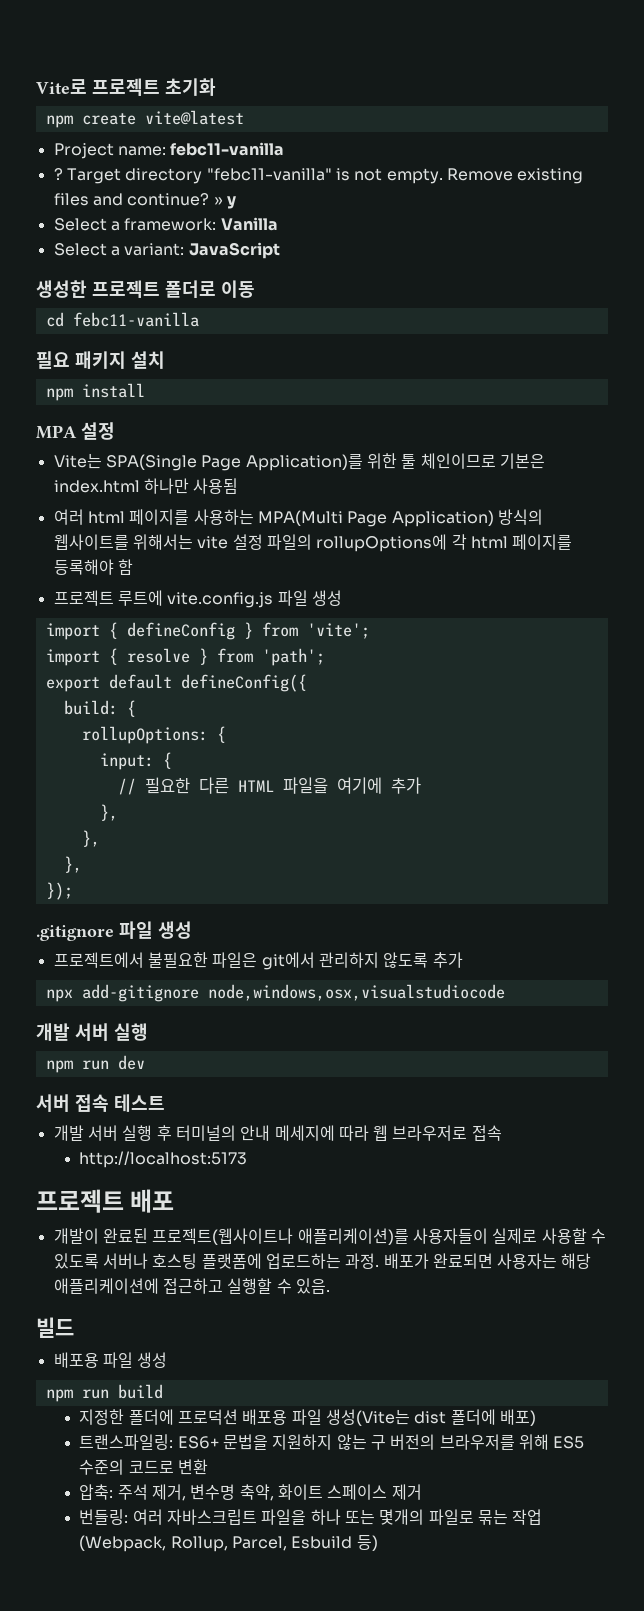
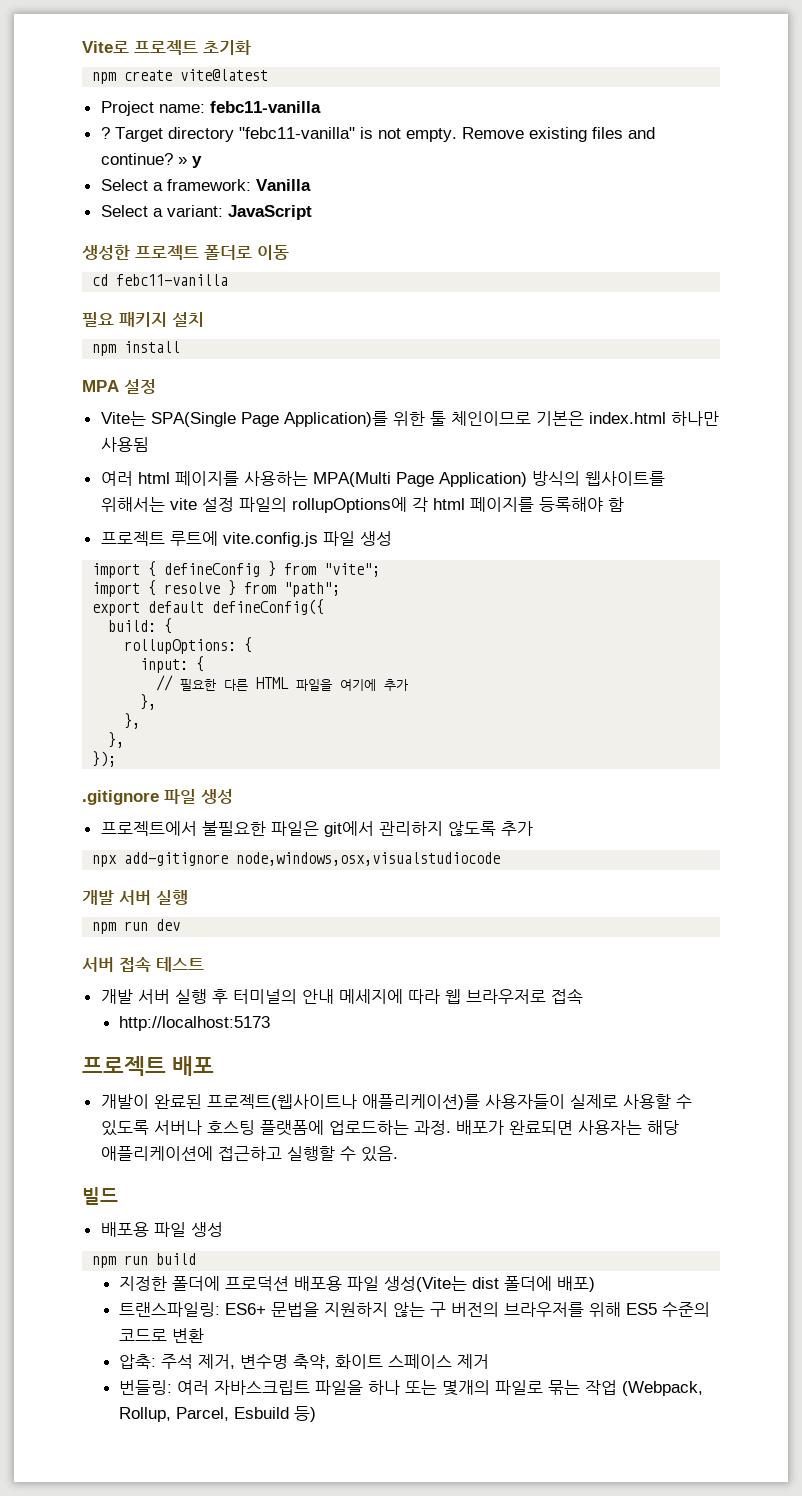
- import { defineConfig } from 'vite';
+ import { defineConfig } from "vite";
- import { resolve } from 'path';
+ import { resolve } from "path";

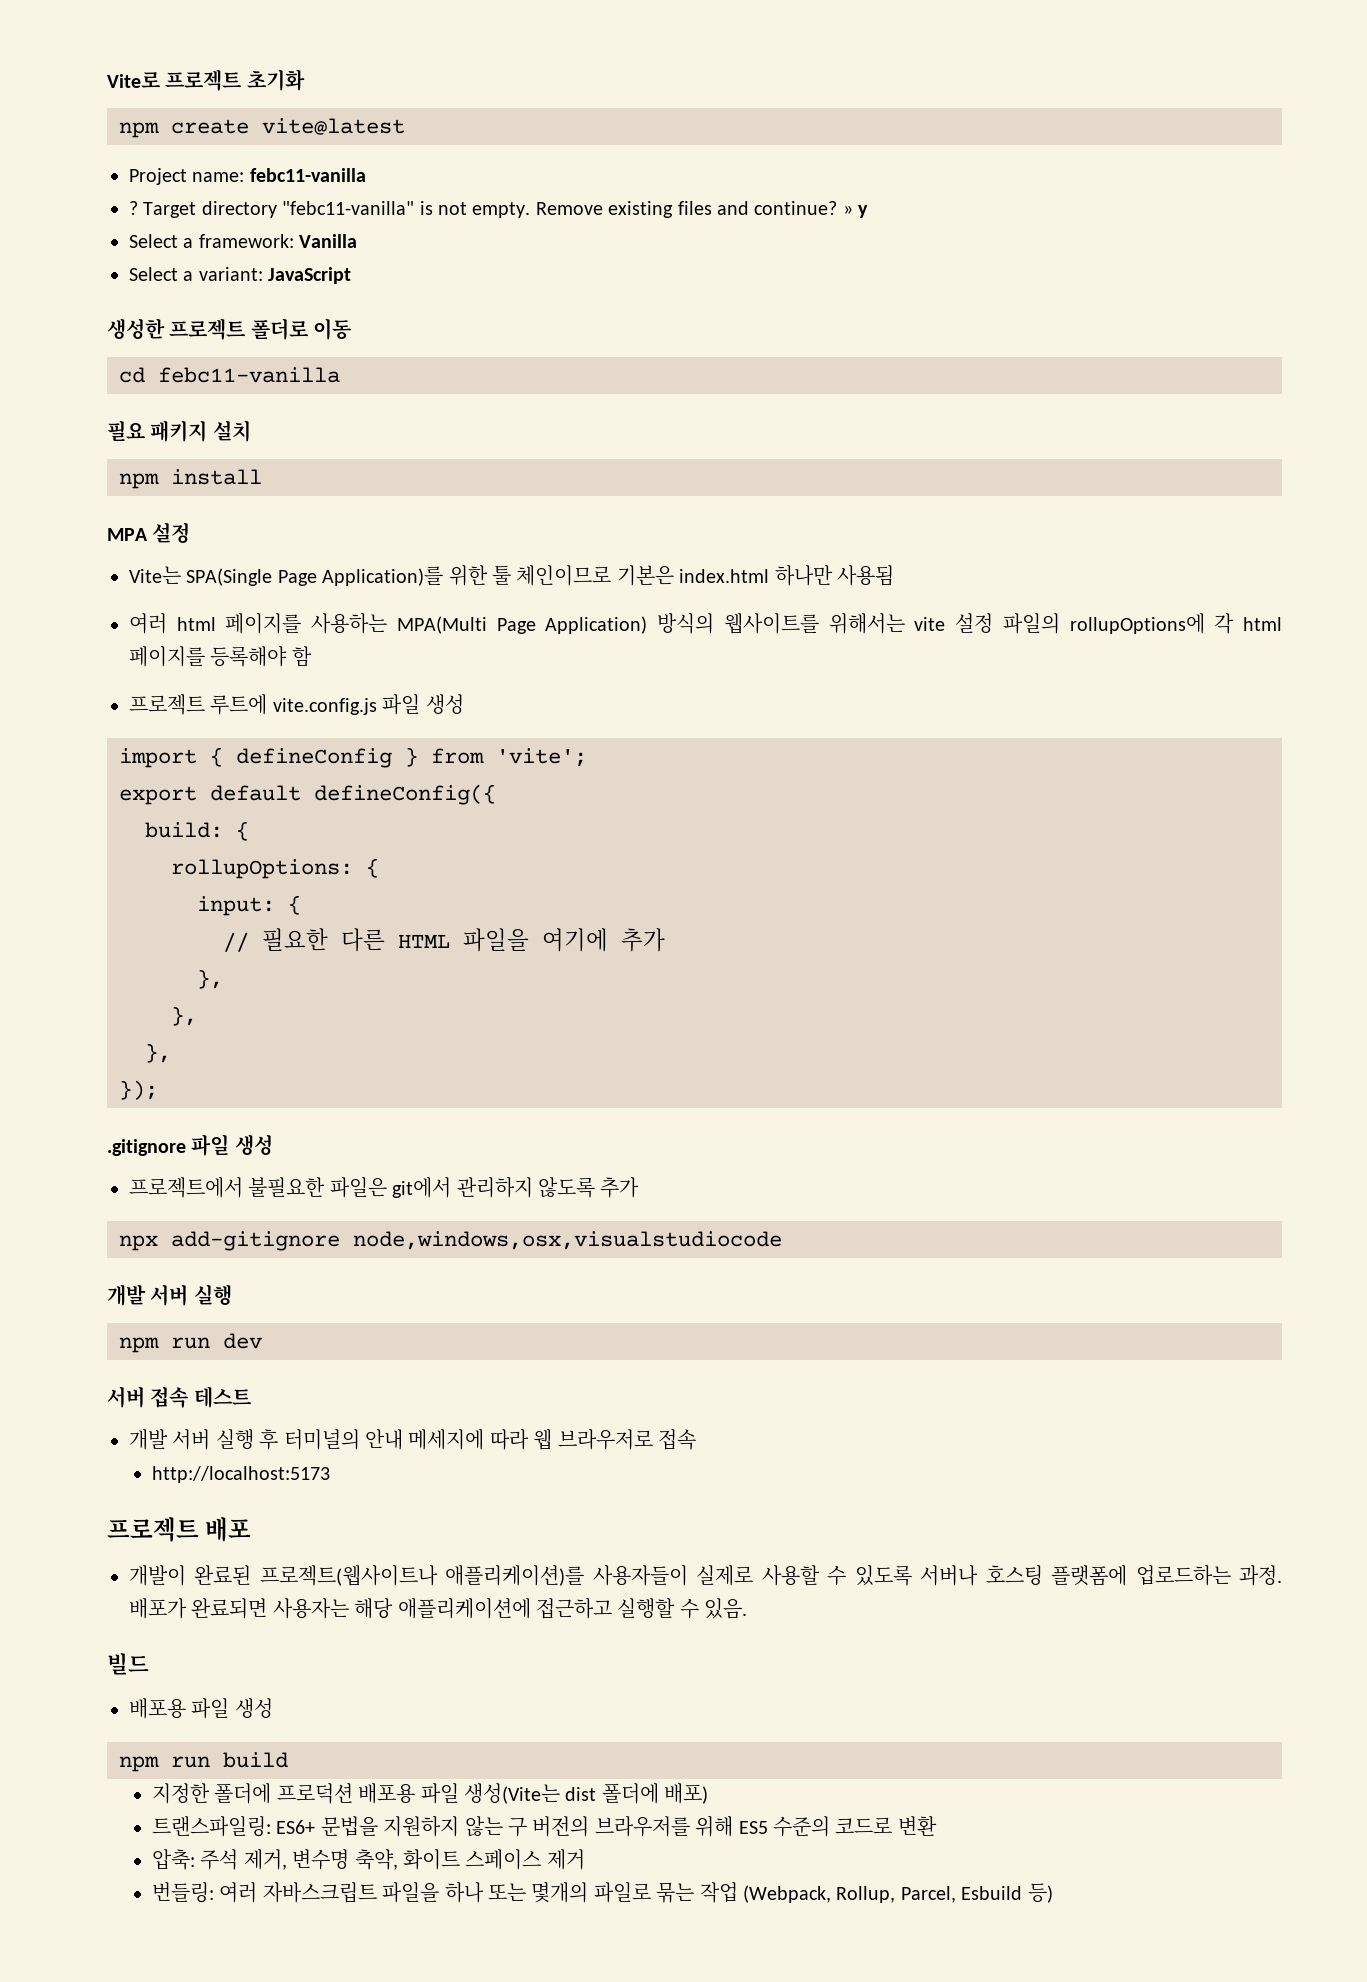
- import { defineConfig } from "vite";
- import { resolve } from "path";
+ import { defineConfig } from 'vite';

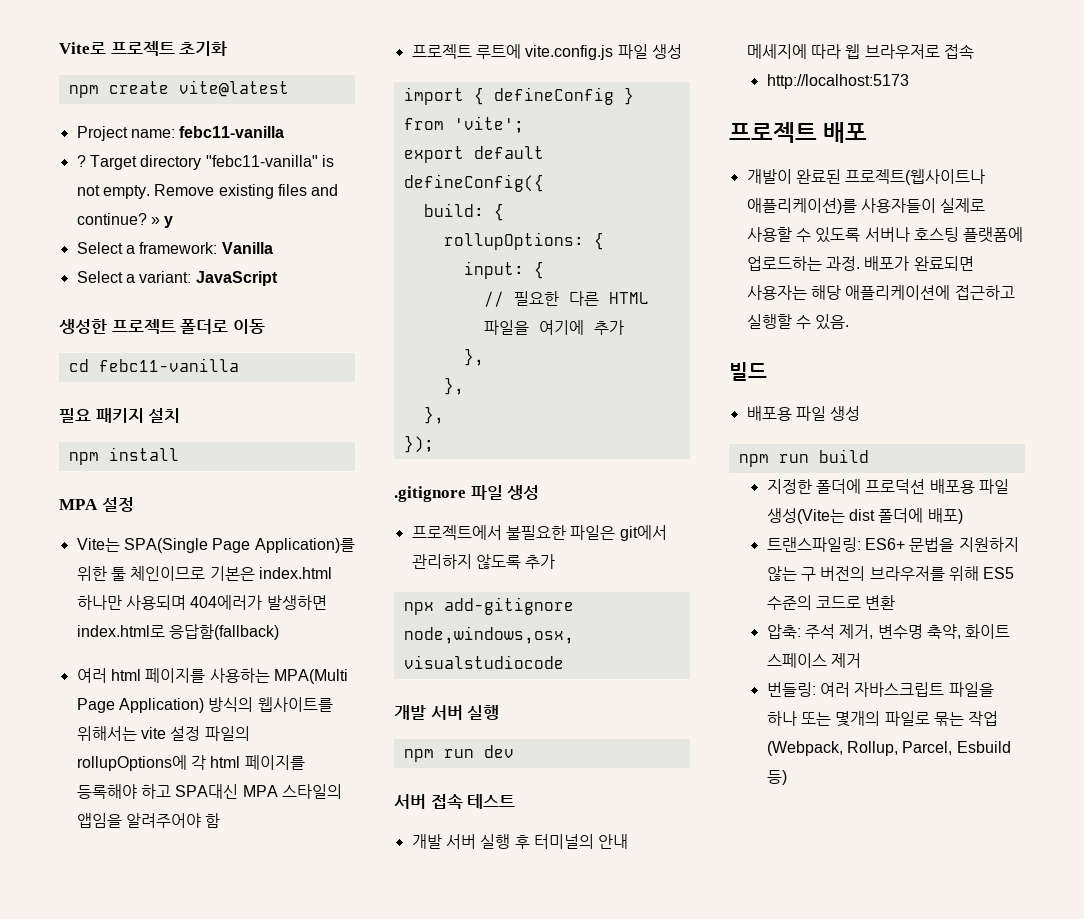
- Vite는 SPA(Single Page Application)를 위한 툴 체인이므로 기본은 index.html 하나만 사용됨
+ Vite는 SPA(Single Page Application)를 위한 툴 체인이므로 기본은 index.html 하나만 사용되며 404에러가 발생하면 index.html로 응답함(fallback)
- 여러 html 페이지를 사용하는 MPA(Multi Page Application) 방식의 웹사이트를 위해서는 vite 설정 파일의 rollupOptions에 각 html 페이지를 등록해야 함
+ 여러 html 페이지를 사용하는 MPA(Multi Page Application) 방식의 웹사이트를 위해서는 vite 설정 파일의 rollupOptions에 각 html 페이지를 등록해야 하고 SPA대신 MPA 스타일의 앱임을 알려주어야 함

